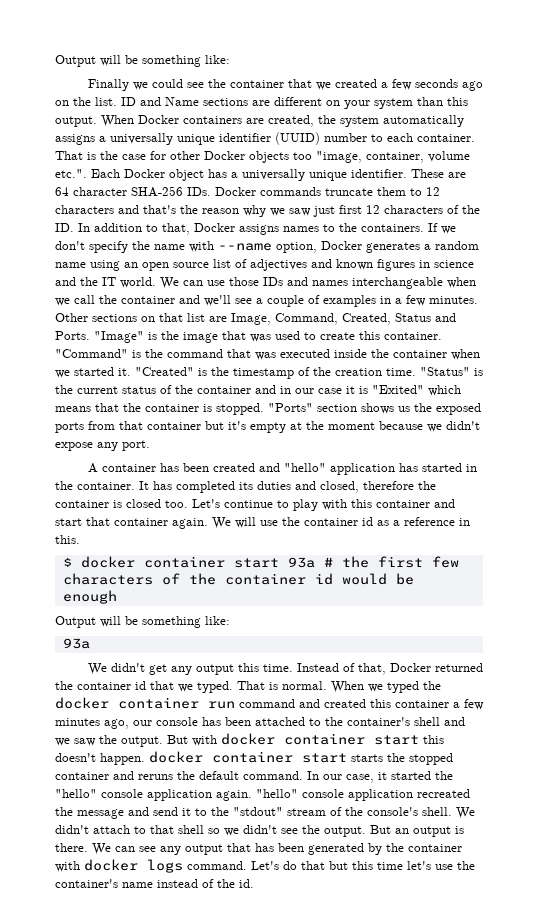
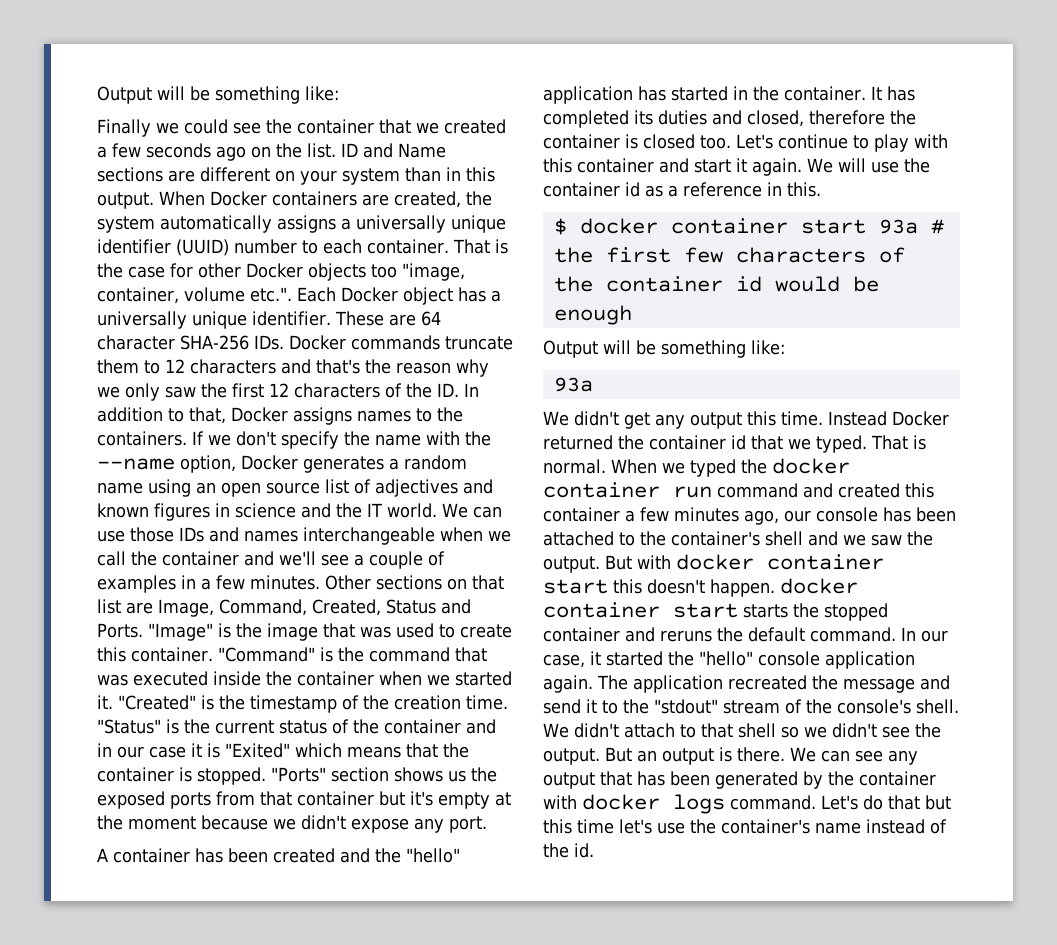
- ID and Name sections are different on your system than this output.
+ ID and Name sections are different on your system than in this output.
- These are 64 character SHA-256 IDs. Docker commands truncate them to 12 characters and that's the reason why we saw just first 12 characters of the ID. In addition to that, Docker assigns names to the containers.
+ These are 64 character SHA-256 IDs. Docker commands truncate them to 12 characters and that's the reason why we only saw the first 12 characters of the ID. In addition to that, Docker assigns names to the containers.
- If we don't specify the name with --name option, Docker generates a random name using an open source list of adjectives and known figures in science and the IT world.
+ If we don't specify the name with the --name option, Docker generates a random name using an open source list of adjectives and known figures in science and the IT world.
- A container has been created and "hello" application has started in the container.
+ A container has been created and the "hello" application has started in the container.
- Let's continue to play with this container and start that container again.
+ Let's continue to play with this container and start it again.
- Instead of that, Docker returned the container id that we typed.
+ Instead Docker returned the container id that we typed.
- "hello" console application recreated the message and send it to the "stdout" stream of the console's shell.
+ The application recreated the message and send it to the "stdout" stream of the console's shell.

